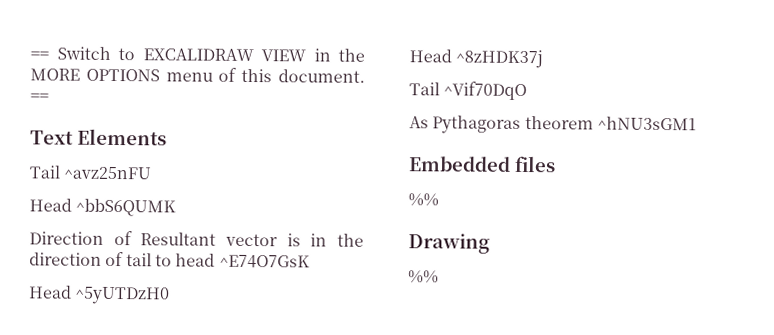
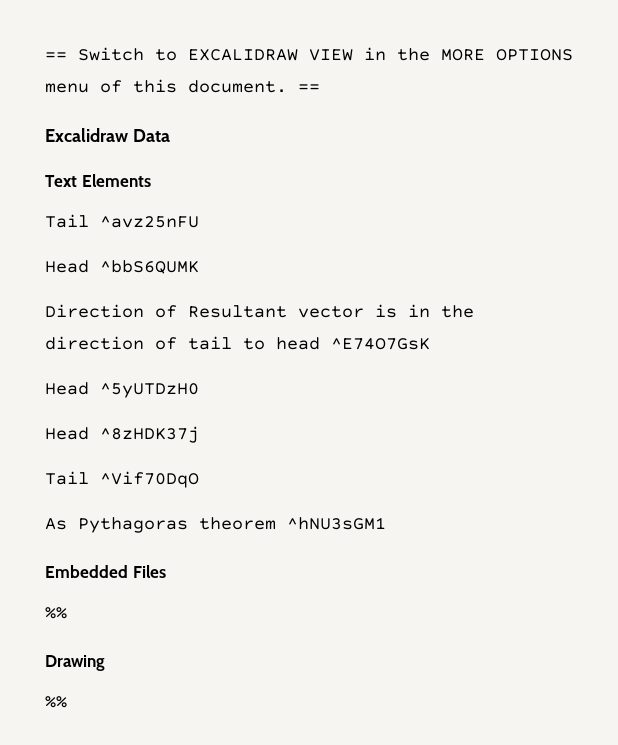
+ Excalidraw Data
- Embedded files
+ Embedded Files

